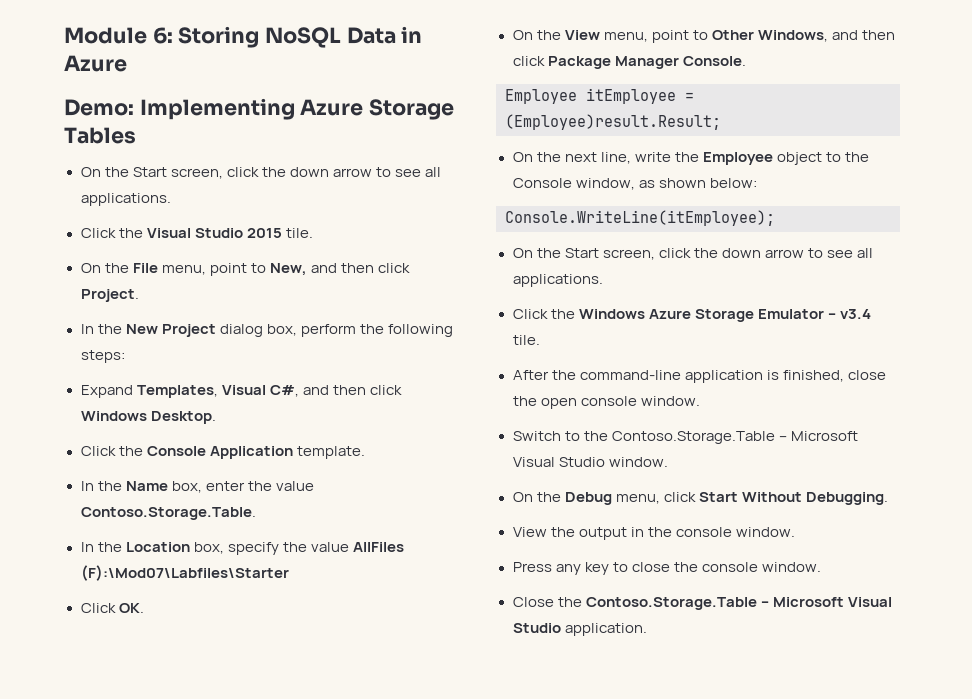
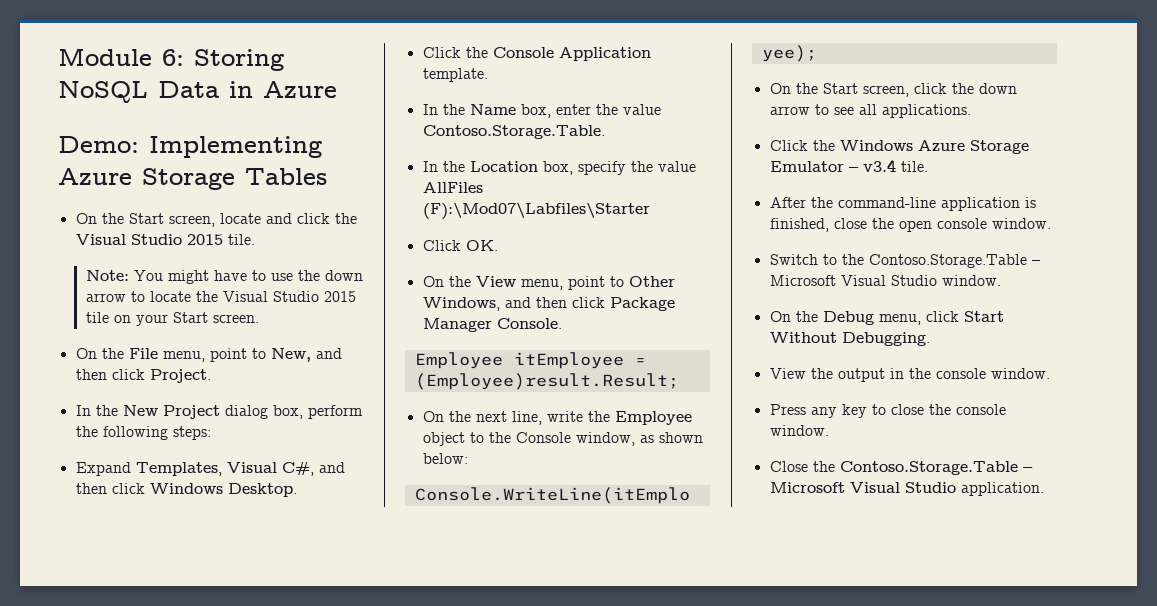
  Demo: Implementing Azure Storage Tables
- On the Start screen, click the down arrow to see all applications.
- Click the Visual Studio 2015 tile.
+ On the Start screen, locate and click the Visual Studio 2015 tile.
+ Note: You might have to use the down arrow to locate the Visual Studio 2015 tile on your Start screen.

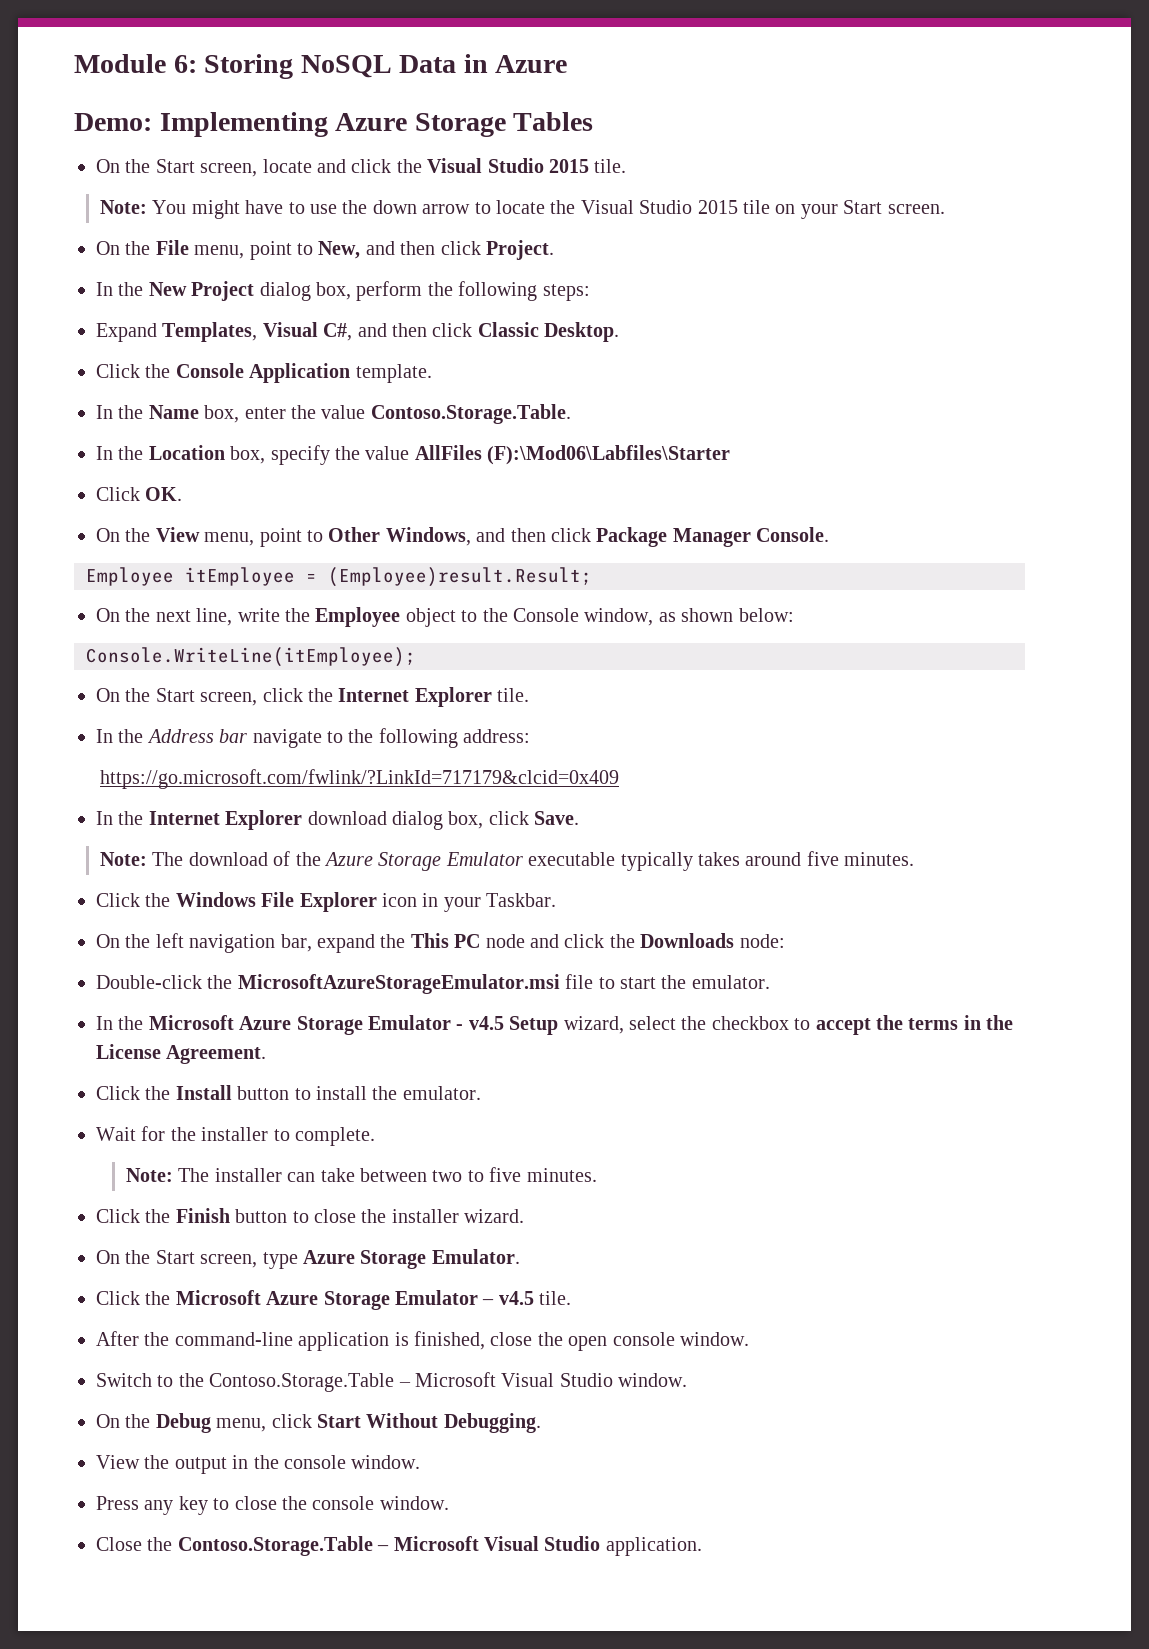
- Expand Templates, Visual C#, and then click Windows Desktop.
+ Expand Templates, Visual C#, and then click Classic Desktop.
- In the Location box, specify the value AllFiles (F):\Mod07\Labfiles\Starter
+ In the Location box, specify the value AllFiles (F):\Mod06\Labfiles\Starter
- On the Start screen, click the down arrow to see all applications.
- Click the Windows Azure Storage Emulator – v3.4 tile.
+ On the Start screen, click the Internet Explorer tile.
+ In the Address bar navigate to the following address:
+ https://go.microsoft.com/fwlink/?LinkId=717179&clcid=0x409
+ In the Internet Explorer download dialog box, click Save.
+ Note: The download of the Azure Storage Emulator executable typically takes around five minutes.
+ Click the Windows File Explorer icon in your Taskbar.
+ On the left navigation bar, expand the This PC node and click the Downloads node:
+ Double-click the MicrosoftAzureStorageEmulator.msi file to start the emulator.
+ In the Microsoft Azure Storage Emulator - v4.5 Setup wizard, select the checkbox to accept the terms in the License Agreement.
+ Click the Install button to install the emulator.
+ Wait for the installer to complete.
+ Note: The installer can take between two to five minutes.
+ Click the Finish button to close the installer wizard.
+ On the Start screen, type Azure Storage Emulator.
+ Click the Microsoft Azure Storage Emulator – v4.5 tile.

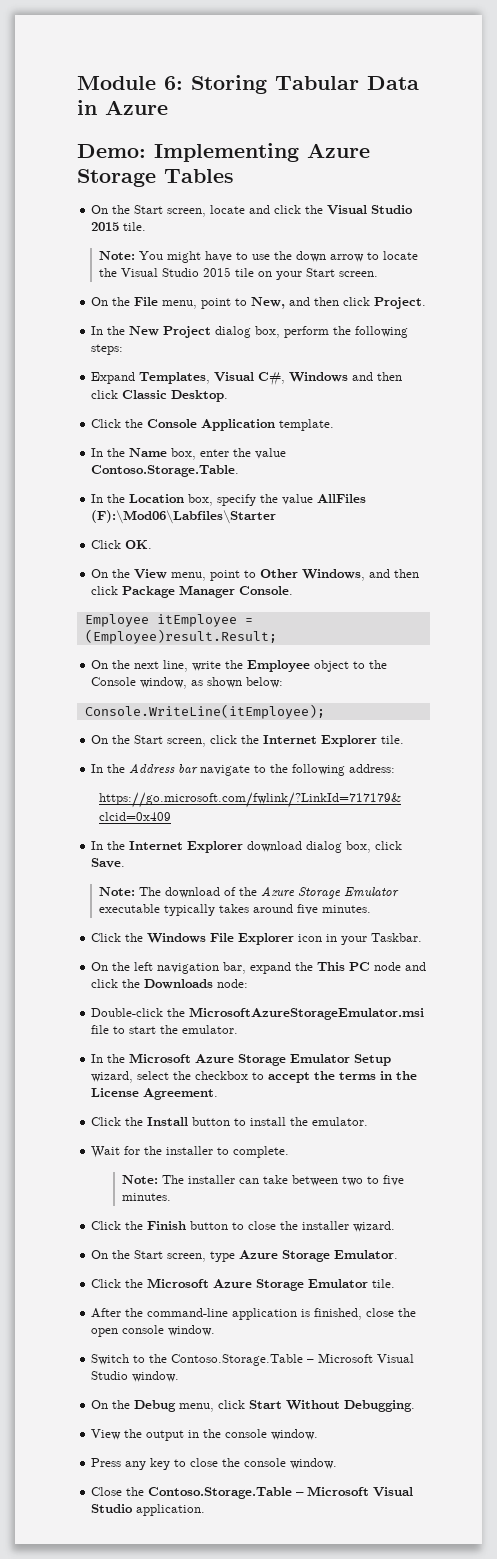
- Module 6: Storing NoSQL Data in Azure
+ Module 6: Storing Tabular Data in Azure
- Expand Templates, Visual C#, and then click Classic Desktop.
+ Expand Templates, Visual C#, Windows and then click Classic Desktop.
- In the Microsoft Azure Storage Emulator - v4.5 Setup wizard, select the checkbox to accept the terms in the License Agreement.
+ In the Microsoft Azure Storage Emulator Setup wizard, select the checkbox to accept the terms in the License Agreement.
- Click the Microsoft Azure Storage Emulator – v4.5 tile.
+ Click the Microsoft Azure Storage Emulator tile.

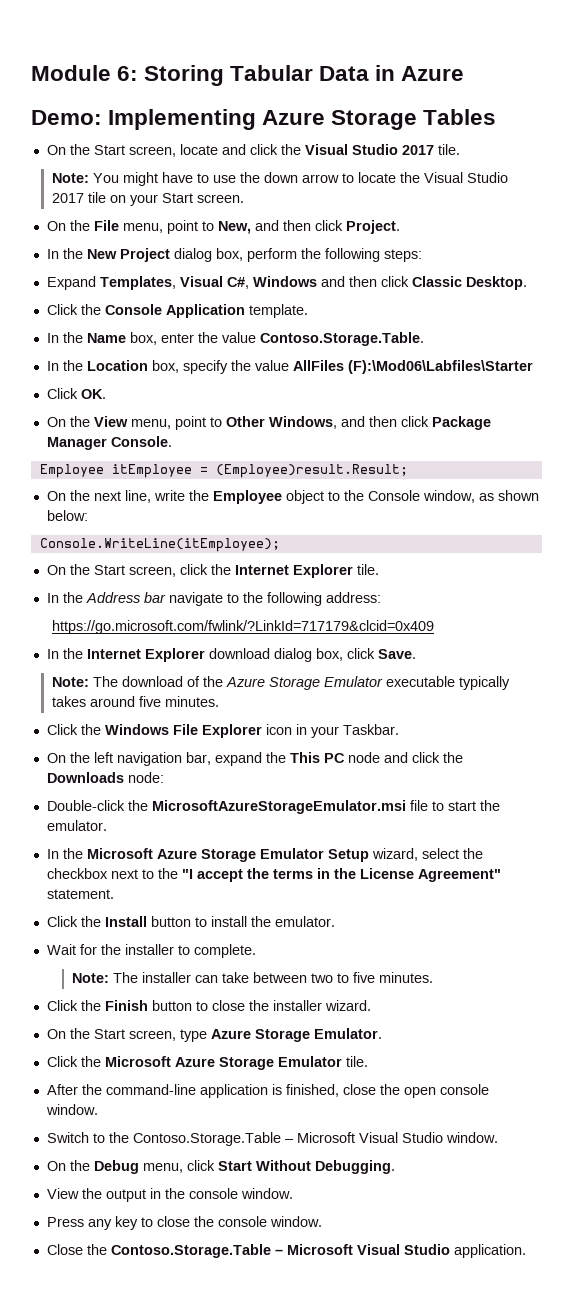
- On the Start screen, locate and click the Visual Studio 2015 tile.
+ On the Start screen, locate and click the Visual Studio 2017 tile.
- Note: You might have to use the down arrow to locate the Visual Studio 2015 tile on your Start screen.
+ Note: You might have to use the down arrow to locate the Visual Studio 2017 tile on your Start screen.
- In the Microsoft Azure Storage Emulator Setup wizard, select the checkbox to accept the terms in the License Agreement.
+ In the Microsoft Azure Storage Emulator Setup wizard, select the checkbox next to the "I accept the terms in the License Agreement" statement.

